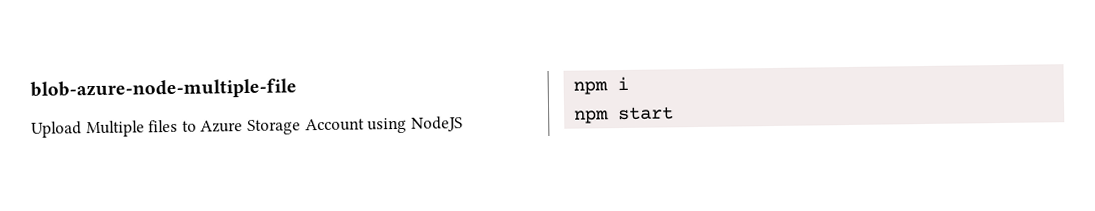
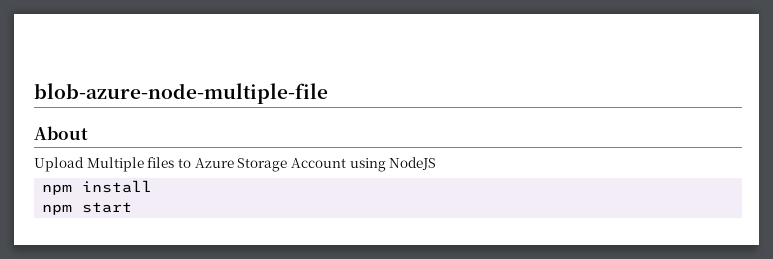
+ About
- npm i
+ npm install

